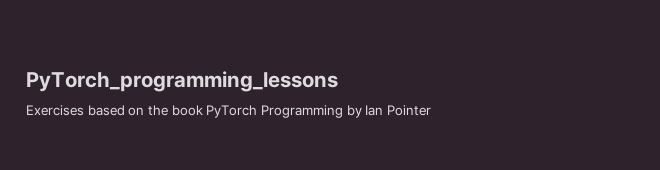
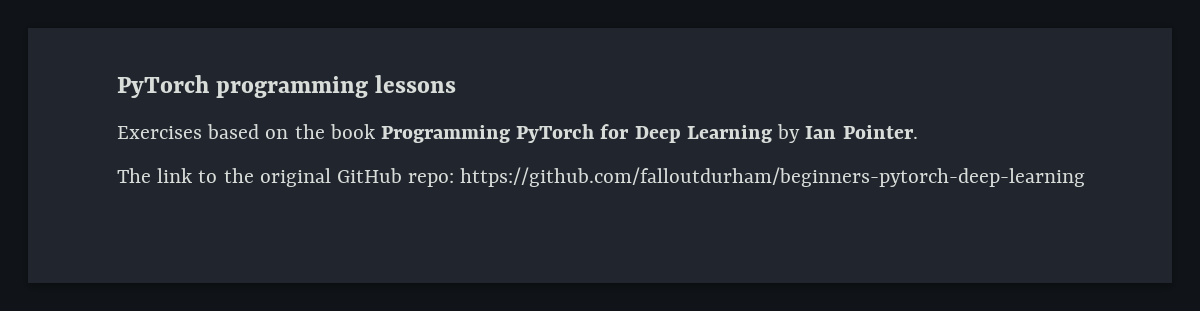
- PyTorch_programming_lessons
+ PyTorch programming lessons
- Exercises based on the book PyTorch Programming by Ian Pointer
+ Exercises based on the book Programming PyTorch for Deep Learning by Ian Pointer.
+ The link to the original GitHub repo: https://github.com/falloutdurham/beginners-pytorch-deep-learning

